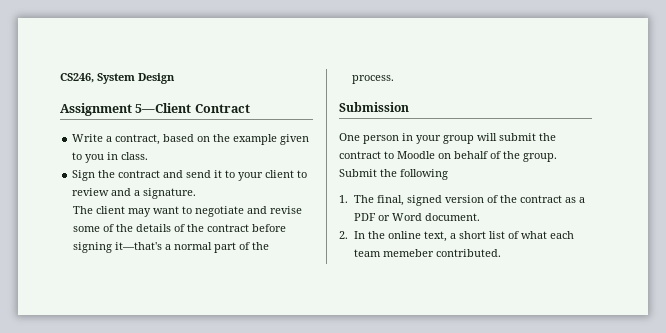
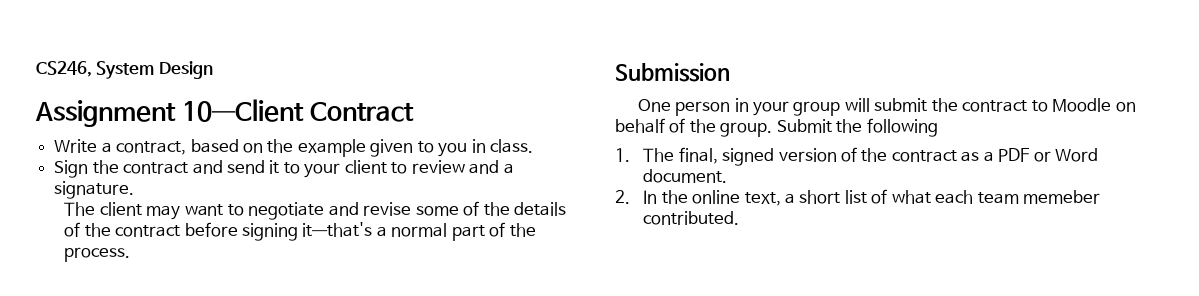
- Assignment 5—Client Contract
+ Assignment 10—Client Contract

